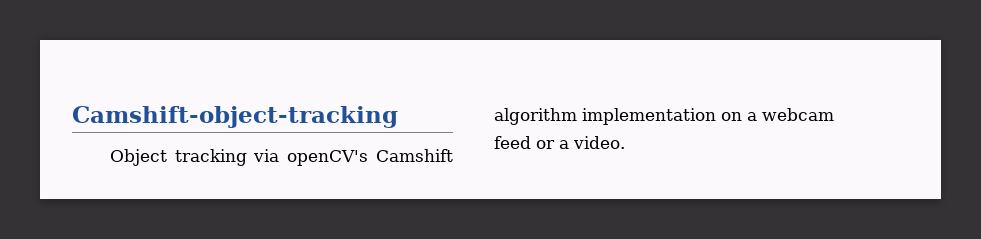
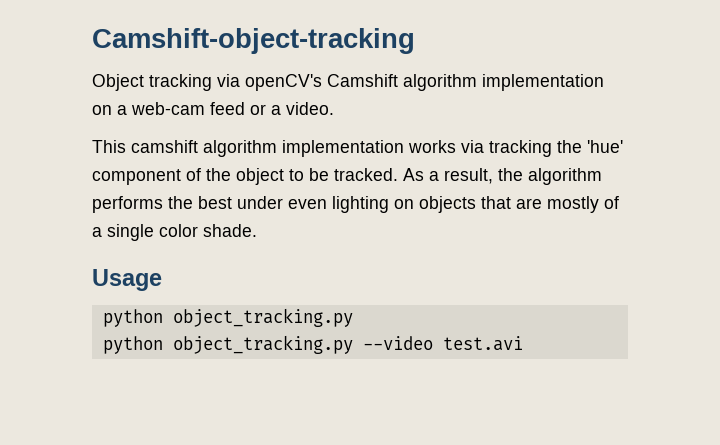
- Object tracking via openCV's Camshift algorithm implementation on a webcam feed or a video.
+ Object tracking via openCV's Camshift algorithm implementation on a web-cam feed or a video.
+ This camshift algorithm implementation works via tracking the 'hue' component of the object to be tracked. As a result, the algorithm performs the best under even lighting on objects that are mostly of a single color shade.
+ Usage
+ python object_tracking.py
+ python object_tracking.py --video test.avi

